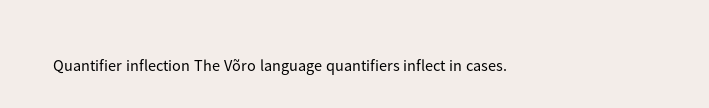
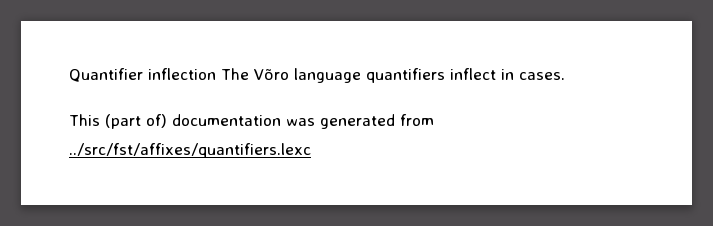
+ This (part of) documentation was generated from ../src/fst/affixes/quantifiers.lexc

